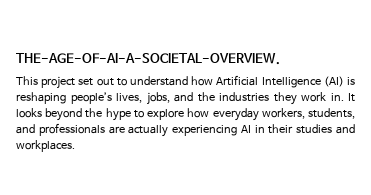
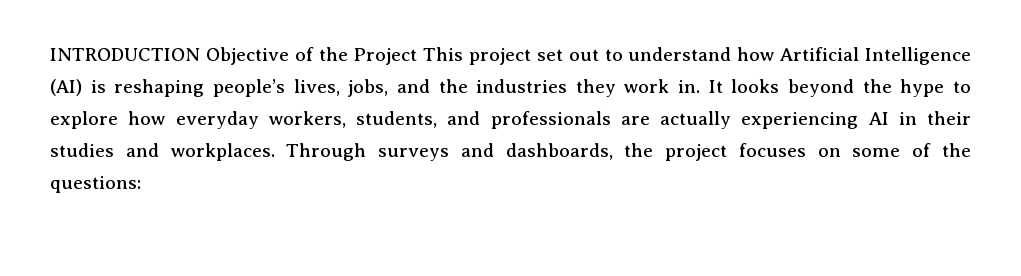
- THE-AGE-OF-AI-A-SOCIETAL-OVERVIEW.
- This project set out to understand how Artificial Intelligence (AI) is reshaping people’s lives, jobs, and the industries they work in.
+ INTRODUCTION Objective of the Project This project set out to understand how Artificial Intelligence (AI) is reshaping people’s lives, jobs, and the industries they work in.
+ Through surveys and dashboards, the project focuses on some of the questions:

